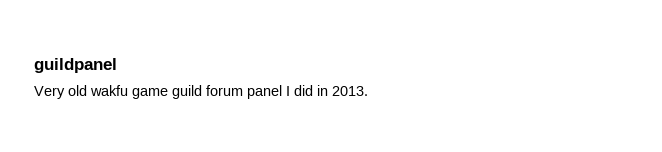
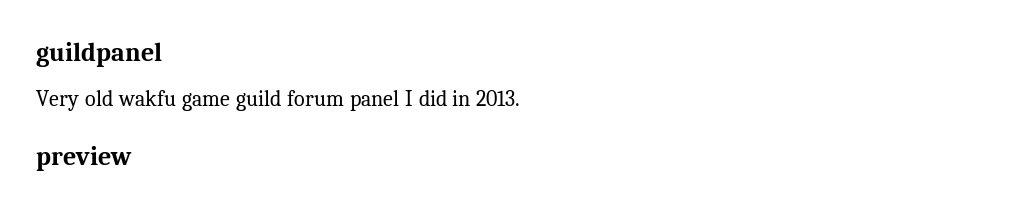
+ preview

